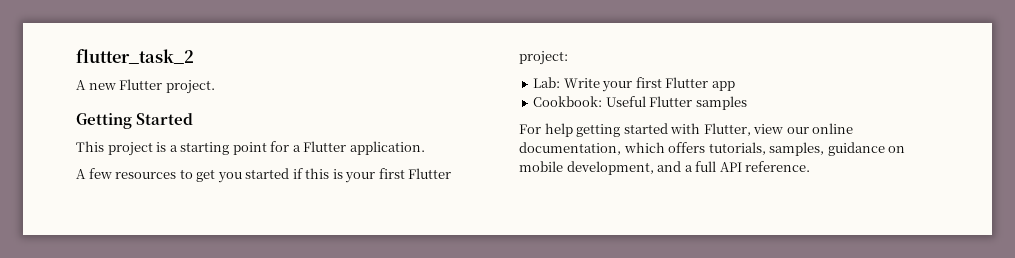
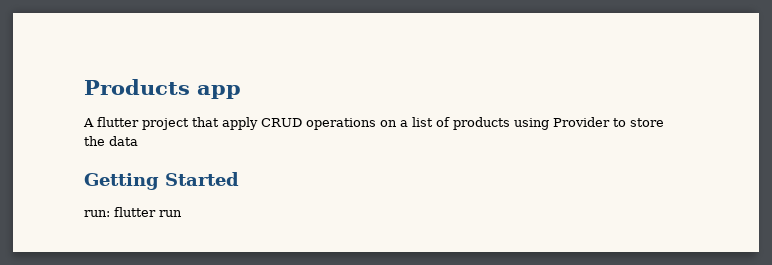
- flutter_task_2
- A new Flutter project.
+ Products app
+ A flutter project that apply CRUD operations on a list of products using Provider to store the data
  Getting Started
- This project is a starting point for a Flutter application.
- A few resources to get you started if this is your first Flutter project:
- Lab: Write your first Flutter app
- Cookbook: Useful Flutter samples
- For help getting started with Flutter, view our online documentation, which offers tutorials, samples, guidance on mobile development, and a full API reference.
+ run: flutter run

